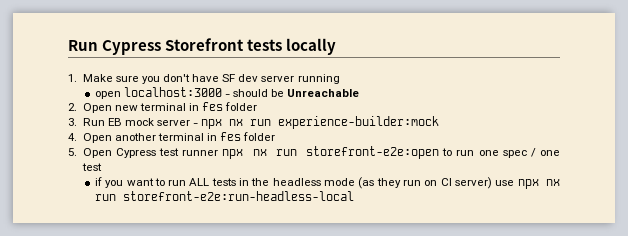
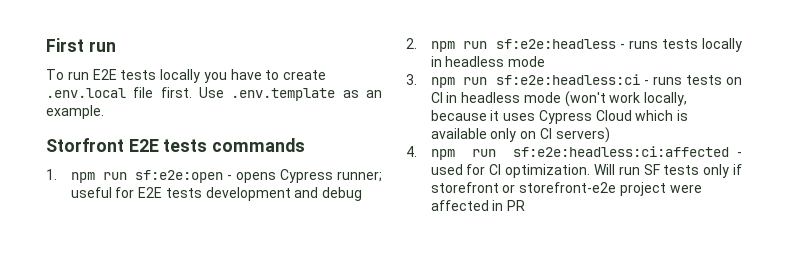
- Run Cypress Storefront tests locally
- 1. Make sure you don't have SF dev server running
- open localhost:3000 - should be Unreachable
- 2. Open new terminal in fes folder
- 3. Run EB mock server - npx nx run experience-builder:mock
- 4. Open another terminal in fes folder
- 5. Open Cypress test runner npx nx run storefront-e2e:open to run one spec / one test
- if you want to run ALL tests in the headless mode (as they run on CI server) use npx nx run storefront-e2e:run-headless-local
+ First run
+ To run E2E tests locally you have to create .env.local file first. Use .env.template as an example.
+ Storfront E2E tests commands
+ 1. npm run sf:e2e:open - opens Cypress runner; useful for E2E tests development and debug
+ 2. npm run sf:e2e:headless - runs tests locally in headless mode
+ 3. npm run sf:e2e:headless:ci - runs tests on CI in headless mode (won't work locally, because it uses Cypress Cloud which is available only on CI servers)
+ 4. npm run sf:e2e:headless:ci:affected - used for CI optimization. Will run SF tests only if storefront or storefront-e2e project were affected in PR

